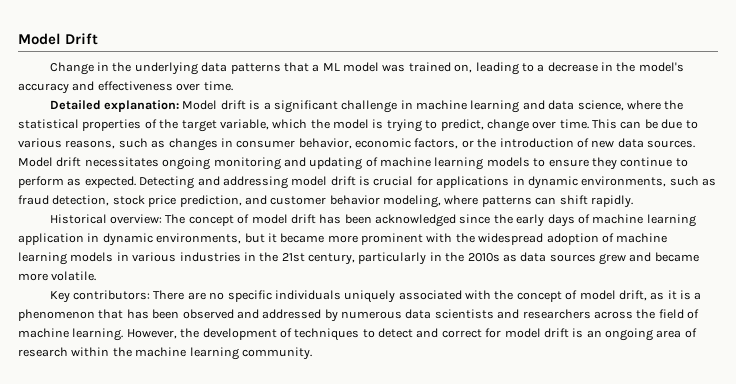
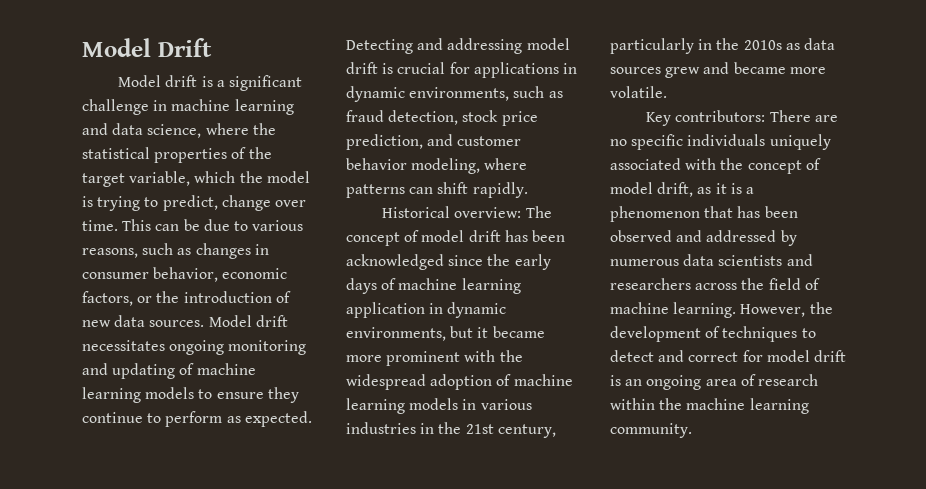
- Change in the underlying data patterns that a ML model was trained on, leading to a decrease in the model's accuracy and effectiveness over time.
- Detailed explanation: Model drift is a significant challenge in machine learning and data science, where the statistical properties of the target variable, which the model is trying to predict, change over time.
+ Model drift is a significant challenge in machine learning and data science, where the statistical properties of the target variable, which the model is trying to predict, change over time.

